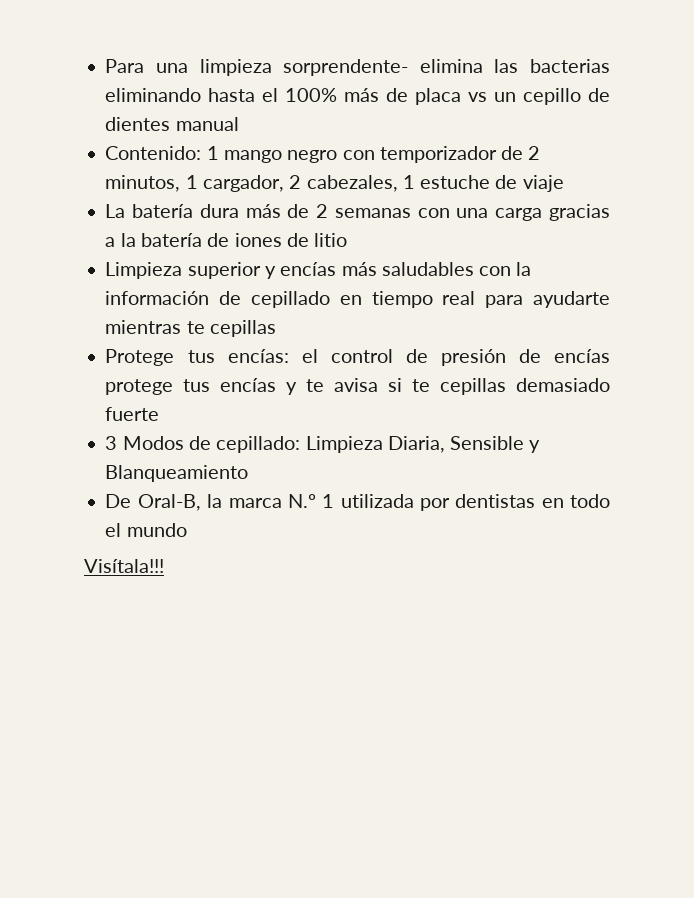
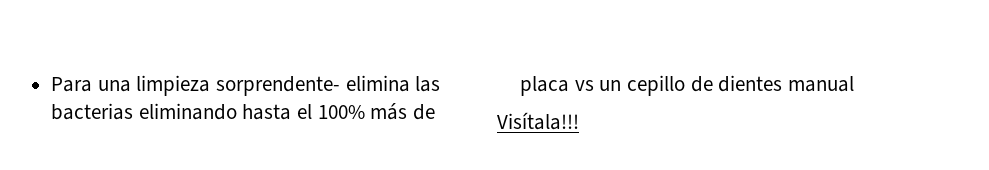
- Contenido: 1 mango negro con temporizador de 2 minutos, 1 cargador, 2 cabezales, 1 estuche de viaje
- La batería dura más de 2 semanas con una carga gracias a la batería de iones de litio
- Limpieza superior y encías más saludables con la información de cepillado en tiempo real para ayudarte mientras te cepillas
- Protege tus encías: el control de presión de encías protege tus encías y te avisa si te cepillas demasiado fuerte
- 3 Modos de cepillado: Limpieza Diaria, Sensible y Blanqueamiento
- De Oral-B, la marca N.º 1 utilizada por dentistas en todo el mundo

